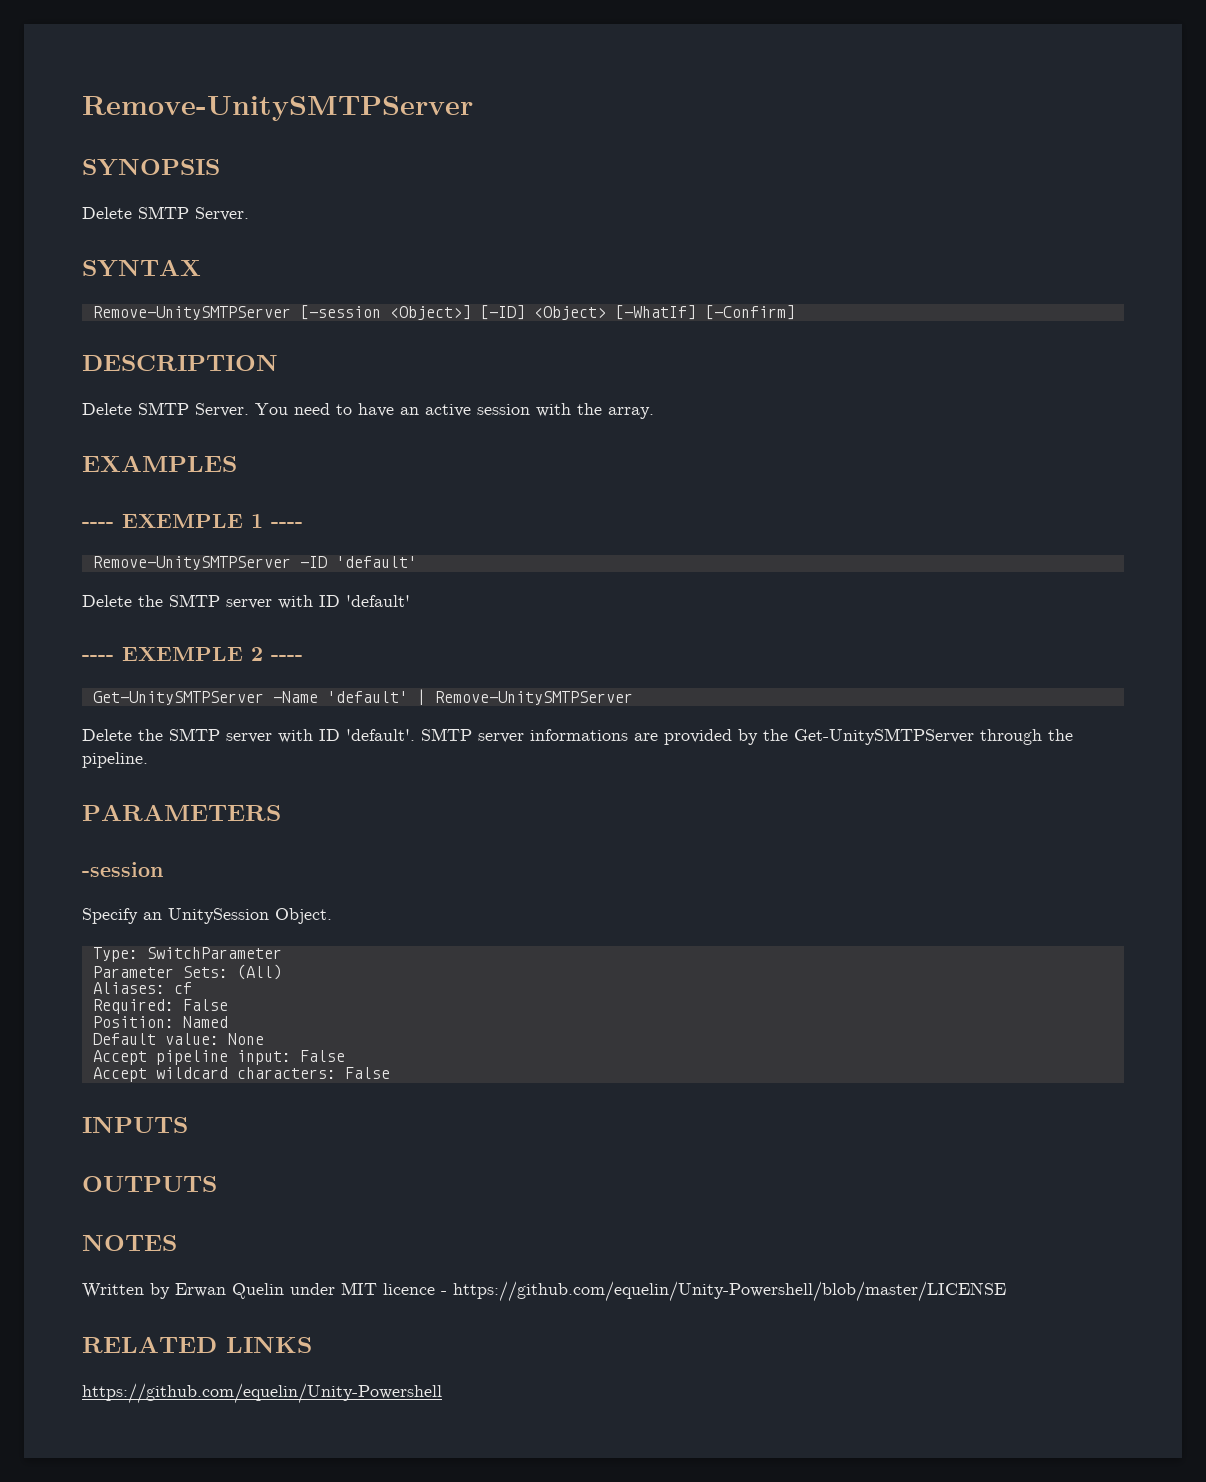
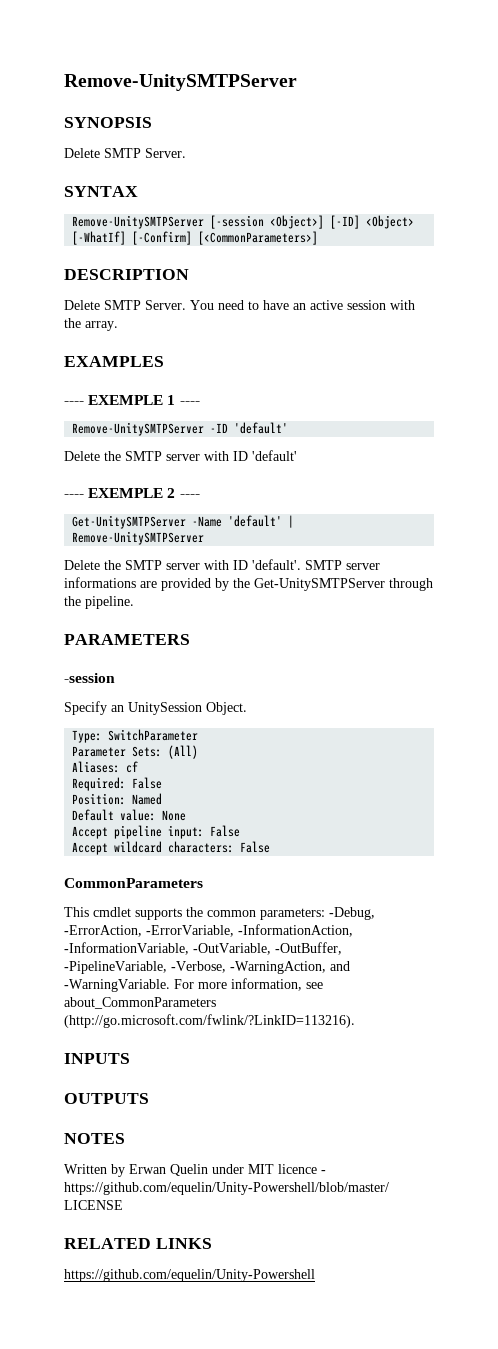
- Remove-UnitySMTPServer [-session <Object>] [-ID] <Object> [-WhatIf] [-Confirm]
+ Remove-UnitySMTPServer [-session <Object>] [-ID] <Object> [-WhatIf] [-Confirm] [<CommonParameters>]
+ CommonParameters
+ This cmdlet supports the common parameters: -Debug, -ErrorAction, -ErrorVariable, -InformationAction, -InformationVariable, -OutVariable, -OutBuffer, -PipelineVariable, -Verbose, -WarningAction, and -WarningVariable. For more information, see about_CommonParameters (http://go.microsoft.com/fwlink/?LinkID=113216).

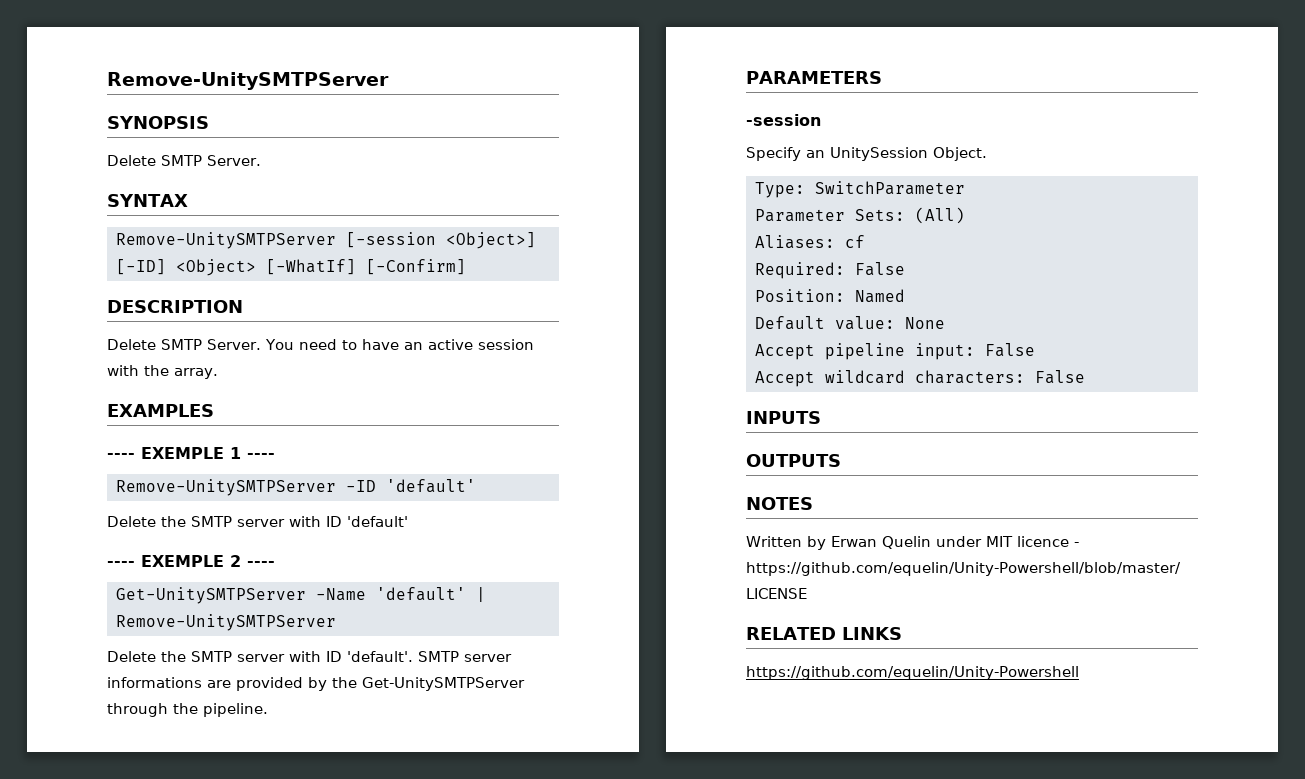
- Remove-UnitySMTPServer [-session <Object>] [-ID] <Object> [-WhatIf] [-Confirm] [<CommonParameters>]
+ Remove-UnitySMTPServer [-session <Object>] [-ID] <Object> [-WhatIf] [-Confirm]
- CommonParameters
- This cmdlet supports the common parameters: -Debug, -ErrorAction, -ErrorVariable, -InformationAction, -InformationVariable, -OutVariable, -OutBuffer, -PipelineVariable, -Verbose, -WarningAction, and -WarningVariable. For more information, see about_CommonParameters (http://go.microsoft.com/fwlink/?LinkID=113216).

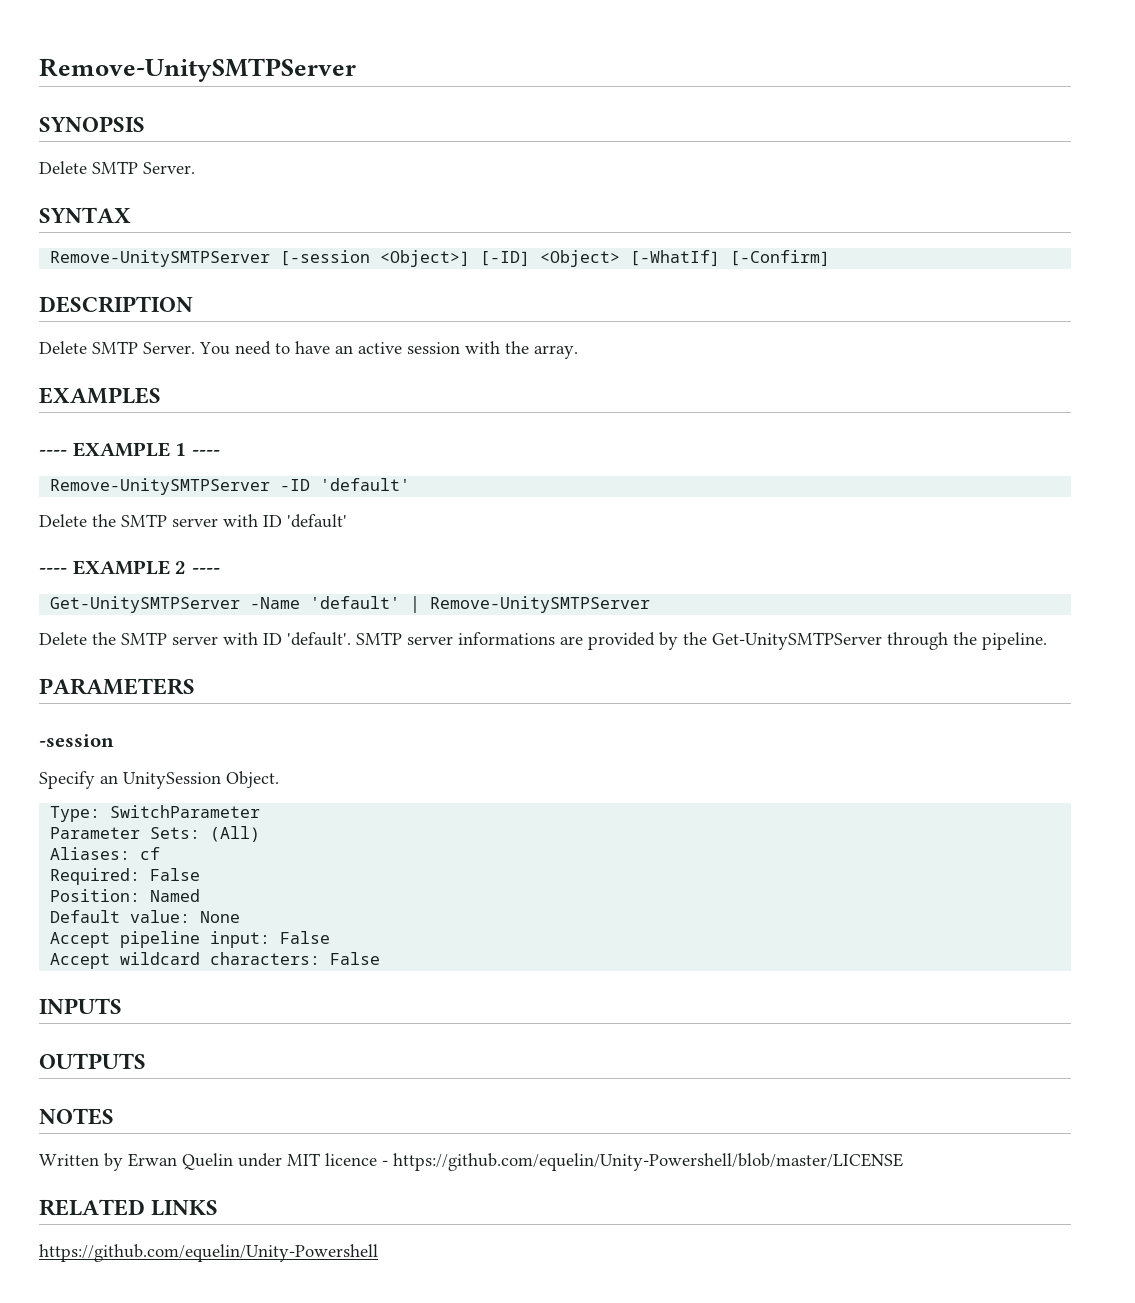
- ---- EXEMPLE 1 ----
+ ---- EXAMPLE 1 ----
- ---- EXEMPLE 2 ----
+ ---- EXAMPLE 2 ----

